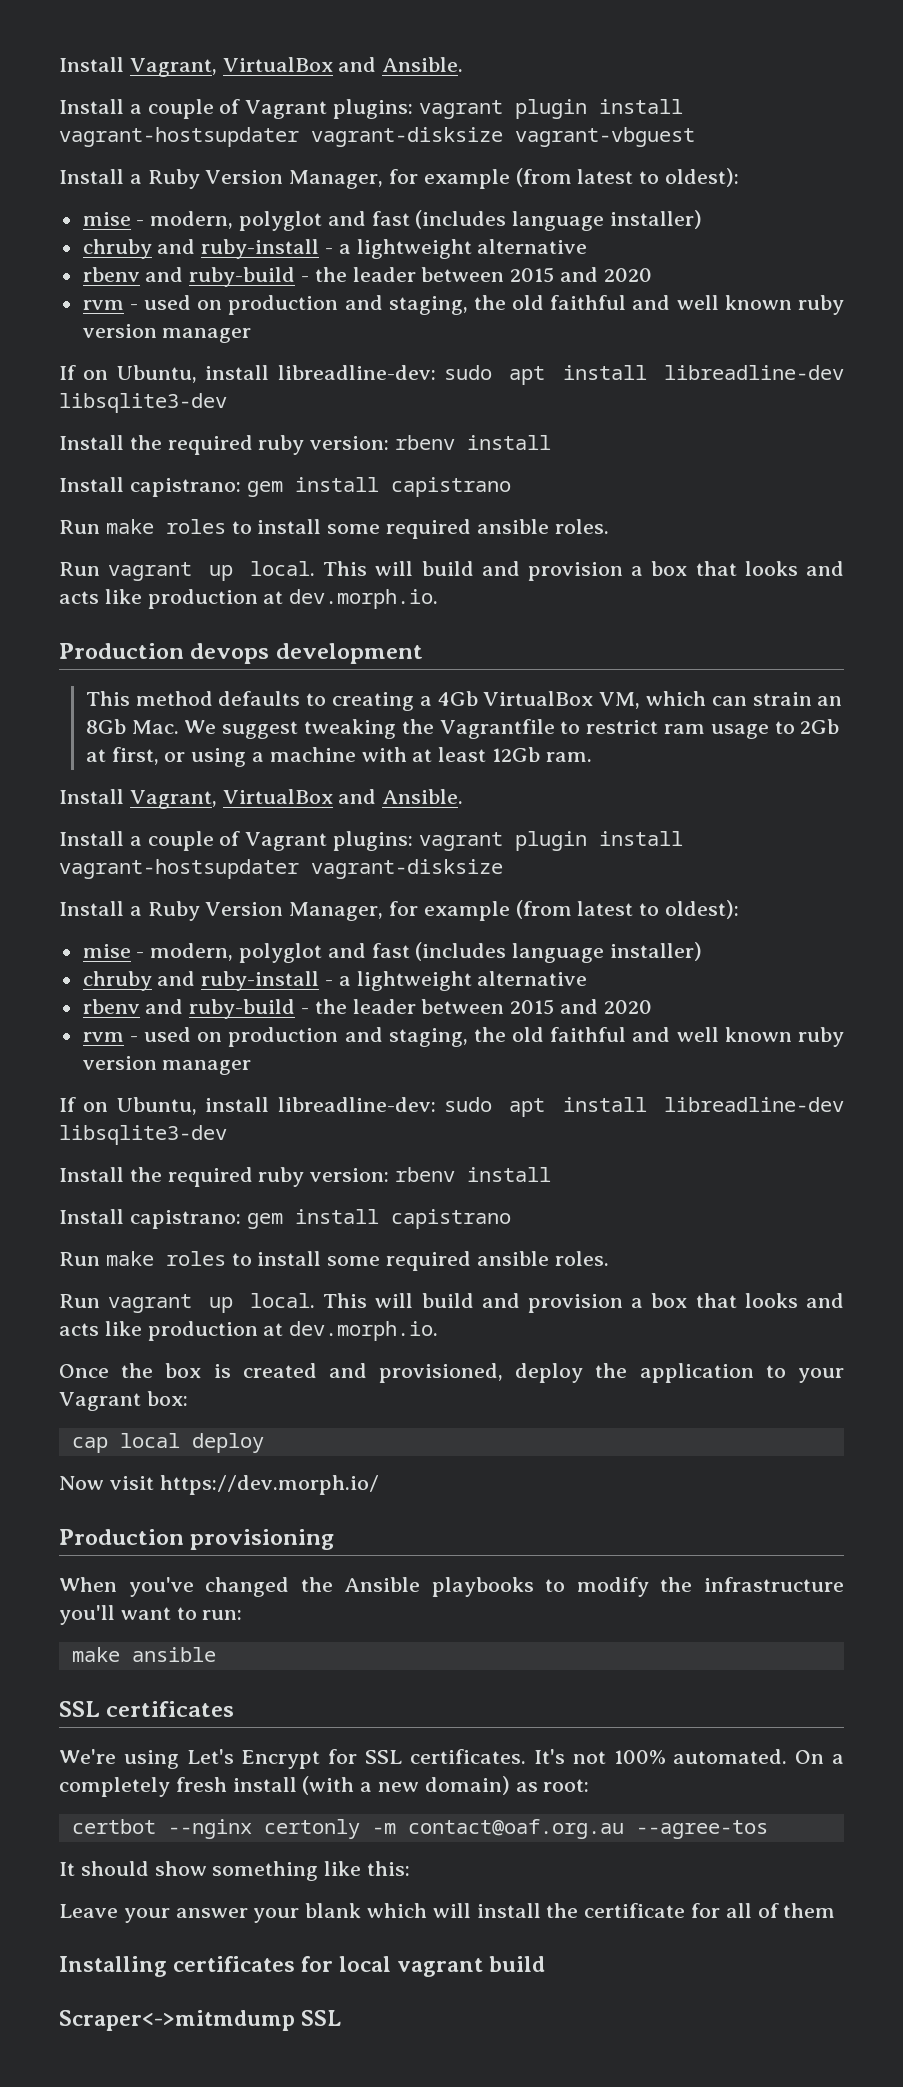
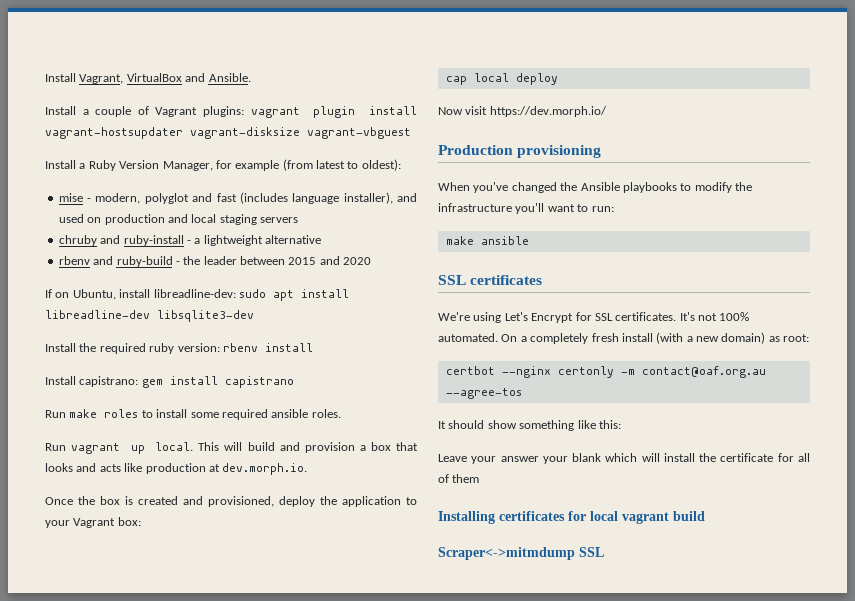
  Install a couple of Vagrant plugins: vagrant plugin install vagrant-hostsupdater vagrant-disksize vagrant-vbguest
  Install a Ruby Version Manager, for example (from latest to oldest):
- mise - modern, polyglot and fast (includes language installer)
+ mise - modern, polyglot and fast (includes language installer), and used on production and local staging servers
  chruby and ruby-install - a lightweight alternative
  rbenv and ruby-build - the leader between 2015 and 2020
- rvm - used on production and staging, the old faithful and well known ruby version manager
- If on Ubuntu, install libreadline-dev: sudo apt install libreadline-dev libsqlite3-dev
- Install the required ruby version: rbenv install
- Install capistrano: gem install capistrano
- Run make roles to install some required ansible roles.
- Run vagrant up local. This will build and provision a box that looks and acts like production at dev.morph.io.
- Production devops development
- This method defaults to creating a 4Gb VirtualBox VM, which can strain an 8Gb Mac. We suggest tweaking the Vagrantfile to restrict ram usage to 2Gb at first, or using a machine with at least 12Gb ram.
- Install Vagrant, VirtualBox and Ansible.
- Install a couple of Vagrant plugins: vagrant plugin install vagrant-hostsupdater vagrant-disksize
- Install a Ruby Version Manager, for example (from latest to oldest):
- mise - modern, polyglot and fast (includes language installer)
- chruby and ruby-install - a lightweight alternative
- rbenv and ruby-build - the leader between 2015 and 2020
- rvm - used on production and staging, the old faithful and well known ruby version manager

